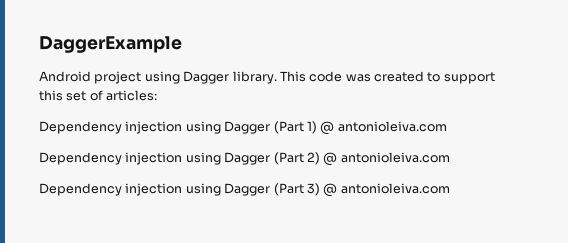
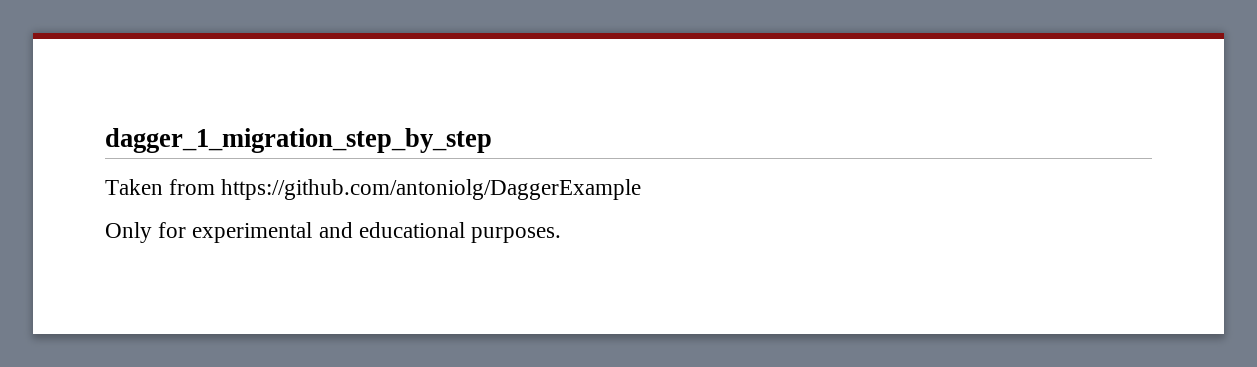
- DaggerExample
- Android project using Dagger library. This code was created to support this set of articles:
- Dependency injection using Dagger (Part 1) @ antonioleiva.com
- Dependency injection using Dagger (Part 2) @ antonioleiva.com
- Dependency injection using Dagger (Part 3) @ antonioleiva.com
+ dagger_1_migration_step_by_step
+ Taken from https://github.com/antoniolg/DaggerExample
+ Only for experimental and educational purposes.

